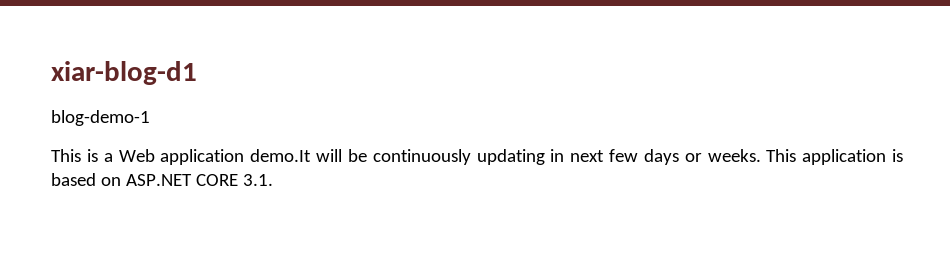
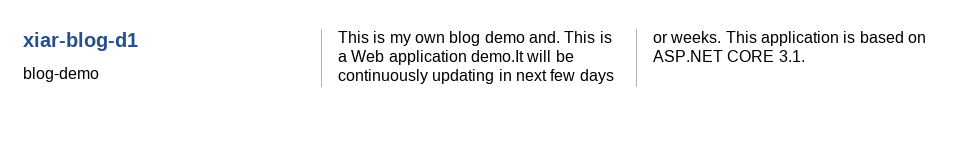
- blog-demo-1
- This is a Web application demo.It will be continuously updating in next few days or weeks.
+ blog-demo
+ This is my own blog demo and. This is a Web application demo.It will be continuously updating in next few days or weeks.

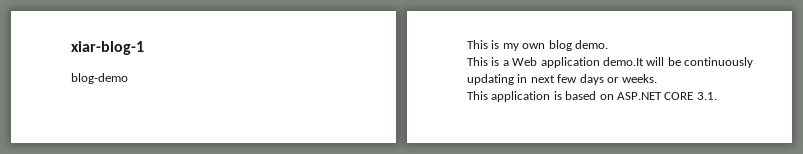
- xiar-blog-d1
+ xiar-blog-1
- This is my own blog demo and. This is a Web application demo.It will be continuously updating in next few days or weeks. This application is based on ASP.NET CORE 3.1.
+ This is my own blog demo.
+ This is a Web application demo.It will be continuously updating in next few days or weeks.
+ This application is based on ASP.NET CORE 3.1.

